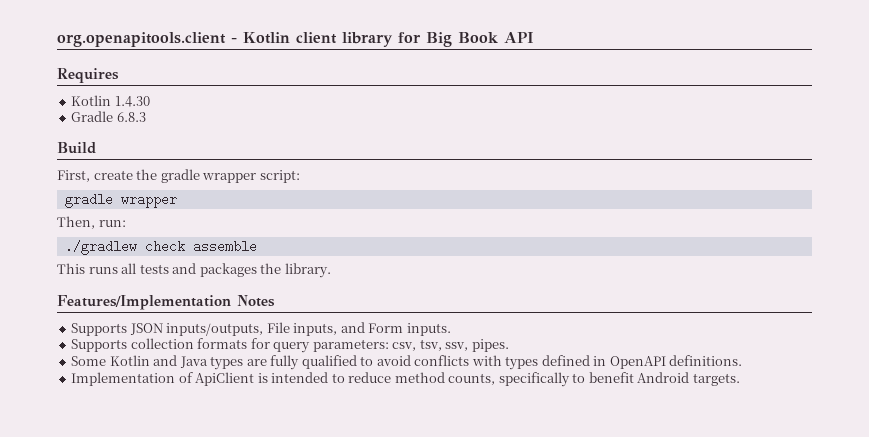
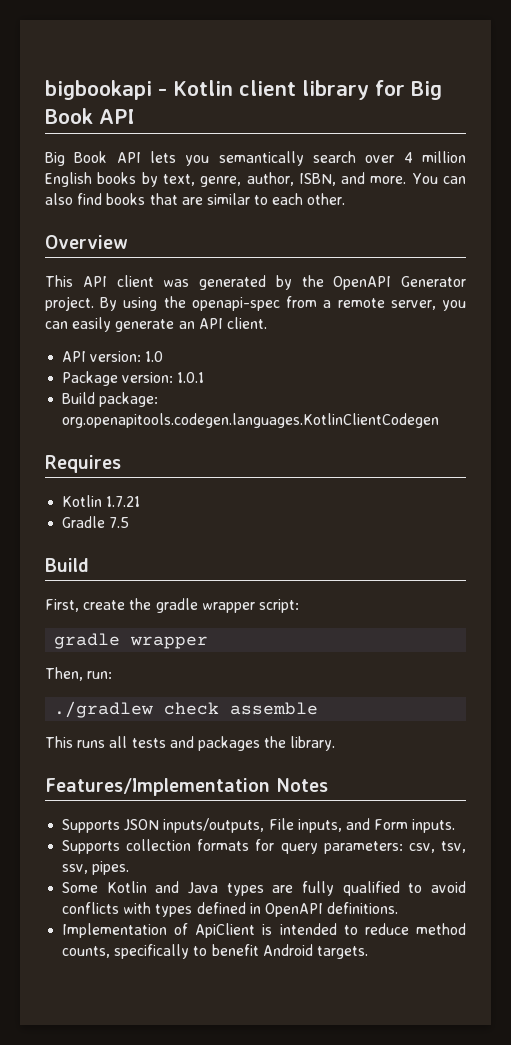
- org.openapitools.client - Kotlin client library for Big Book API
+ bigbookapi - Kotlin client library for Big Book API
+ Big Book API lets you semantically search over 4 million English books by text, genre, author, ISBN, and more. You can also find books that are similar to each other.
+ Overview
+ This API client was generated by the OpenAPI Generator project. By using the openapi-spec from a remote server, you can easily generate an API client.
+ API version: 1.0
+ Package version: 1.0.1
+ Build package: org.openapitools.codegen.languages.KotlinClientCodegen
- Kotlin 1.4.30
+ Kotlin 1.7.21
- Gradle 6.8.3
+ Gradle 7.5

